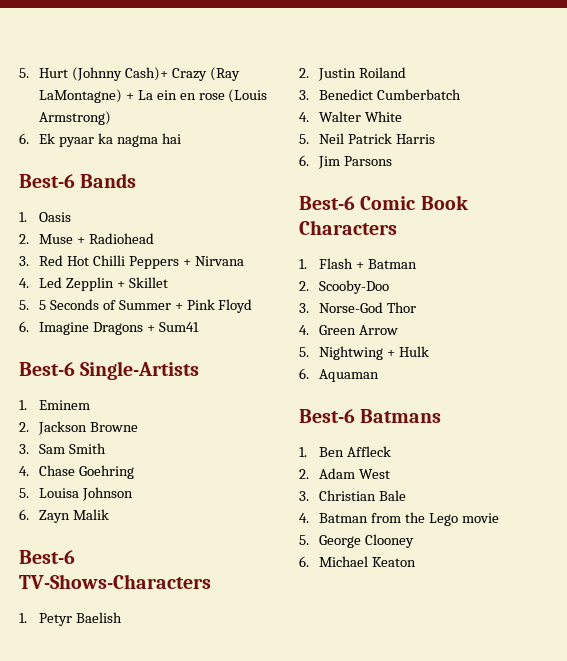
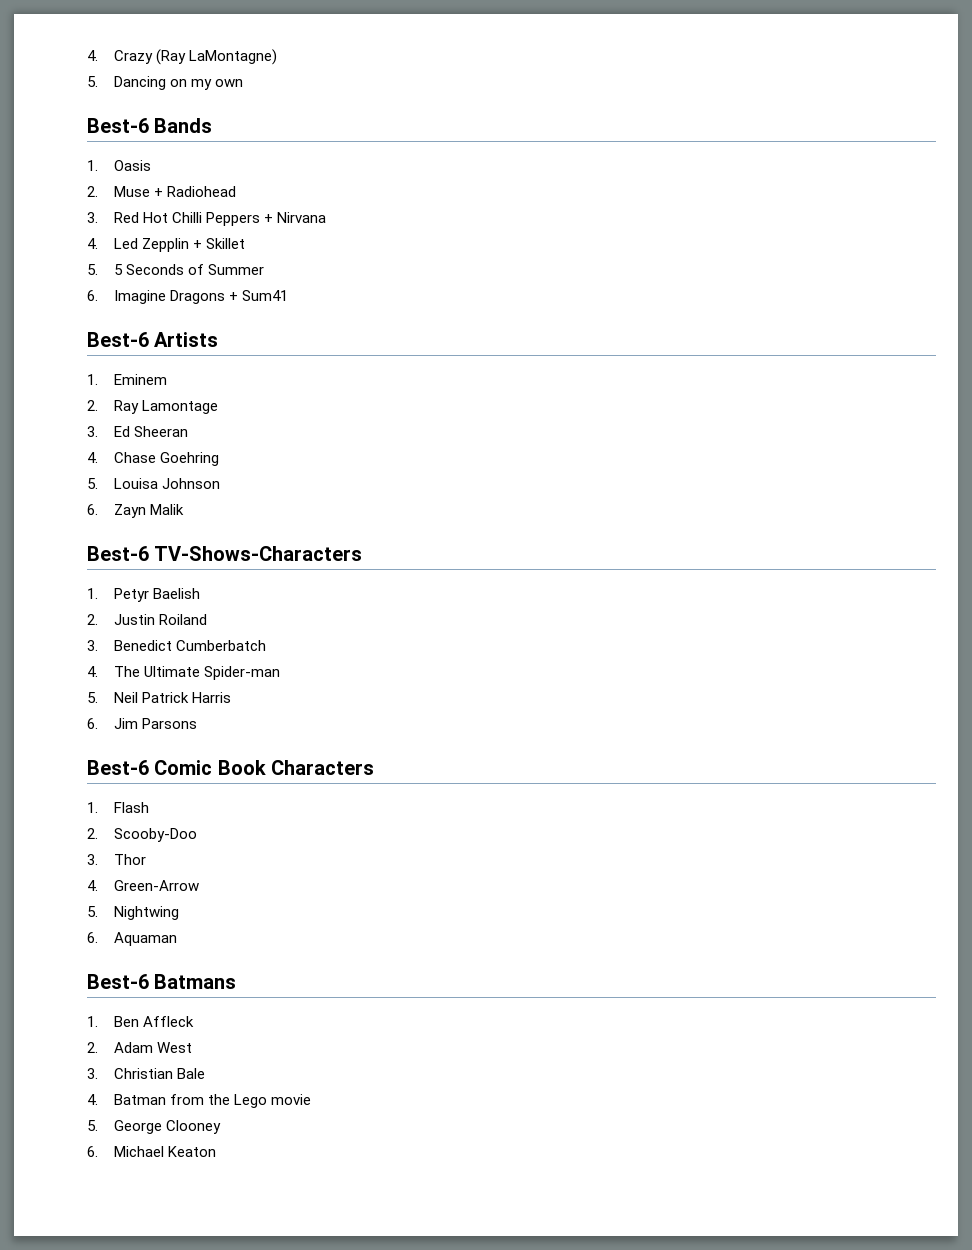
- 5. Hurt (Johnny Cash)+ Crazy (Ray LaMontagne) + La ein en rose (Louis Armstrong)
- 6. Ek pyaar ka nagma hai
+ 4. Crazy (Ray LaMontagne)
+ 5. Dancing on my own
- 5. 5 Seconds of Summer + Pink Floyd
+ 5. 5 Seconds of Summer
- Best-6 Single-Artists
+ Best-6 Artists
- 2. Jackson Browne
- 3. Sam Smith
+ 2. Ray Lamontage
+ 3. Ed Sheeran
- 4. Walter White
+ 4. The Ultimate Spider-man
- 1. Flash + Batman
+ 1. Flash
- 3. Norse-God Thor
+ 3. Thor
- 4. Green Arrow
+ 4. Green-Arrow
- 5. Nightwing + Hulk
+ 5. Nightwing

